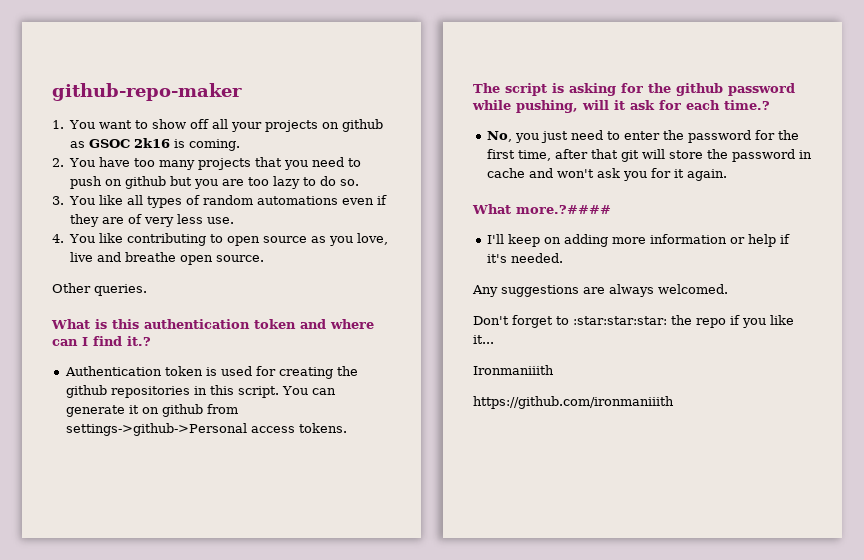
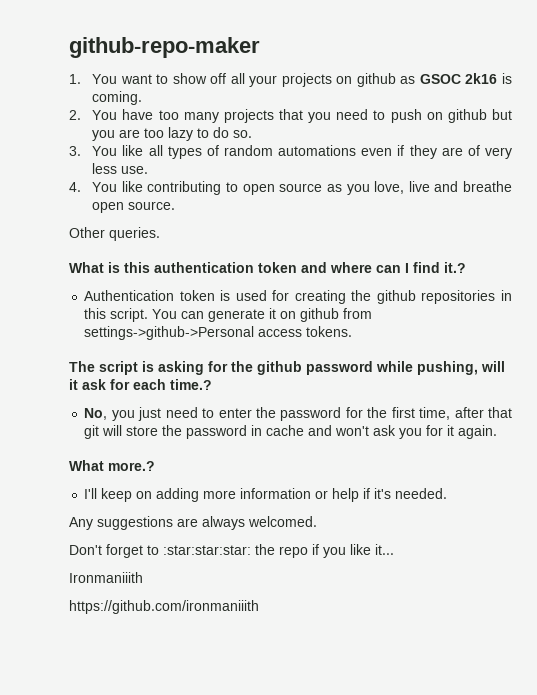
- What more.?####
+ What more.?

